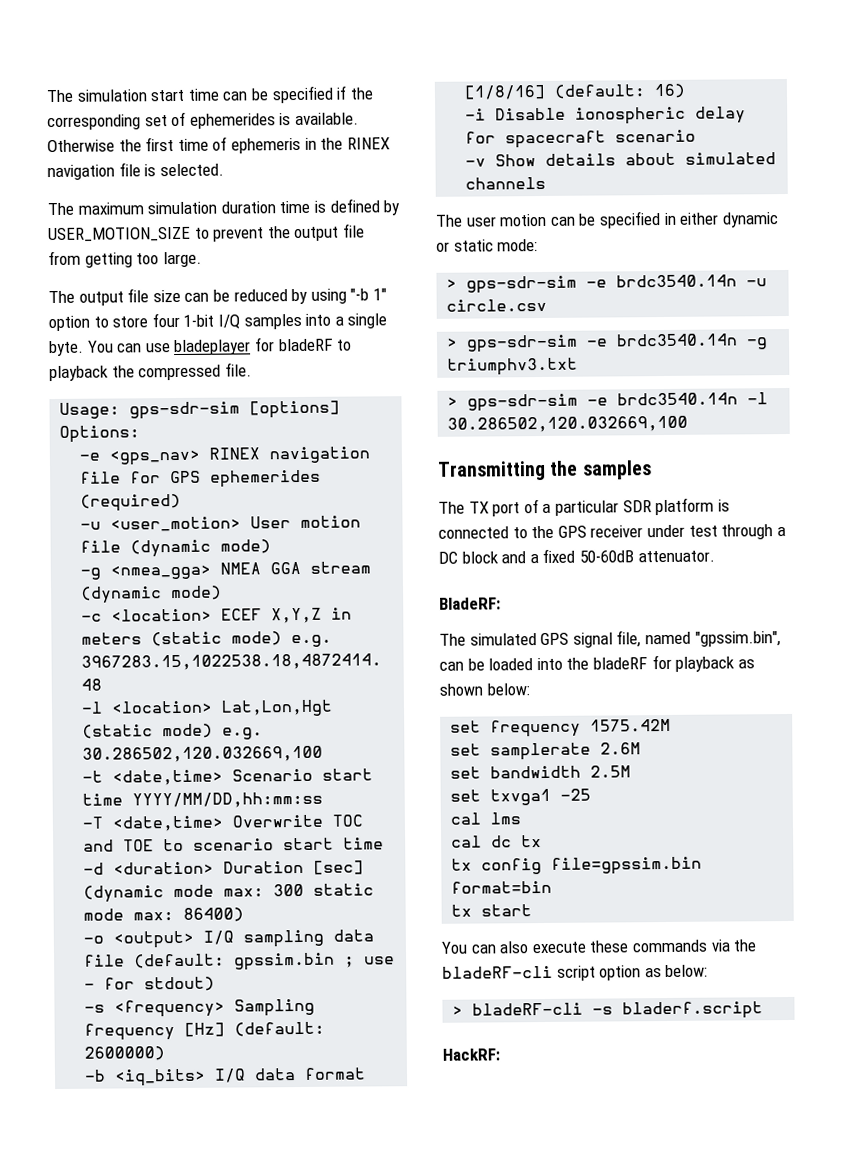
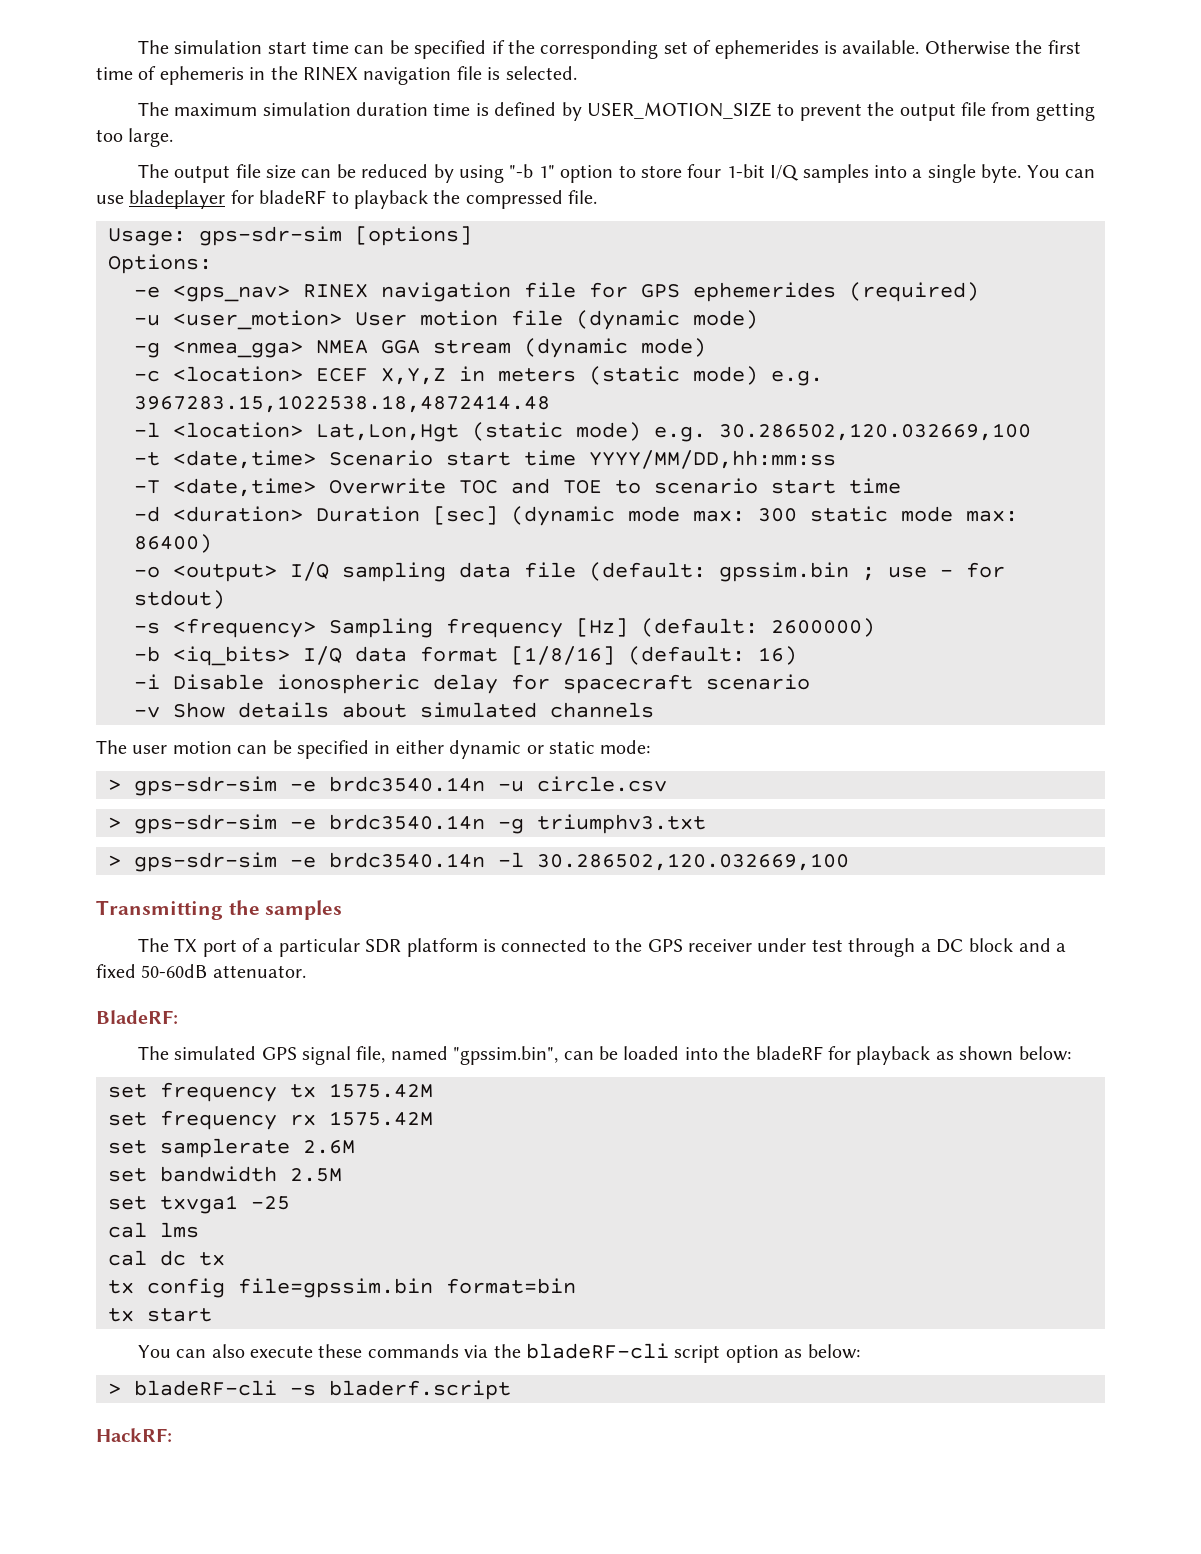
- set frequency 1575.42M
+ set frequency tx 1575.42M
+ set frequency rx 1575.42M

